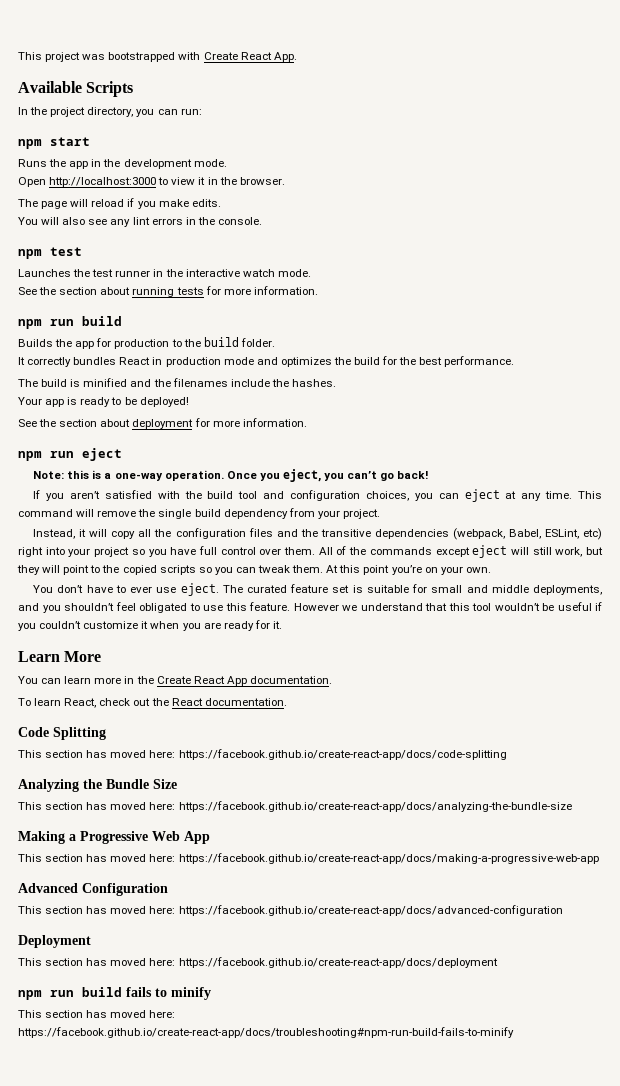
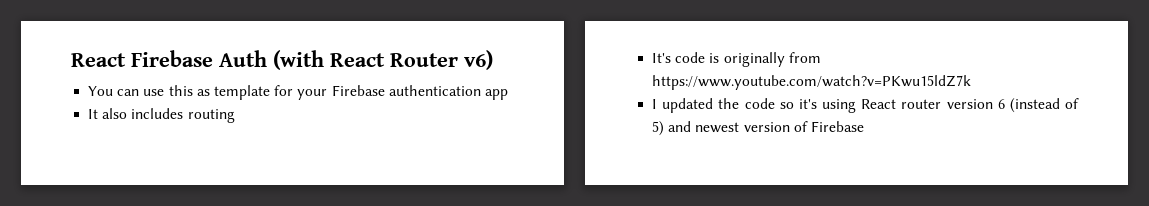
- This project was bootstrapped with Create React App.
- Available Scripts
- In the project directory, you can run:
- npm start
- Runs the app in the development mode.
- Open http://localhost:3000 to view it in the browser.
- The page will reload if you make edits.
- You will also see any lint errors in the console.
- npm test
- Launches the test runner in the interactive watch mode.
- See the section about running tests for more information.
- npm run build
- Builds the app for production to the build folder.
- It correctly bundles React in production mode and optimizes the build for the best performance.
- The build is minified and the filenames include the hashes.
- Your app is ready to be deployed!
- See the section about deployment for more information.
- npm run eject
- Note: this is a one-way operation. Once you eject, you can’t go back!
- If you aren’t satisfied with the build tool and configuration choices, you can eject at any time. This command will remove the single build dependency from your project.
- Instead, it will copy all the configuration files and the transitive dependencies (webpack, Babel, ESLint, etc) right into your project so you have full control over them. All of the commands except eject will still work, but they will point to the copied scripts so you can tweak them. At this point you’re on your own.
- You don’t have to ever use eject. The curated feature set is suitable for small and middle deployments, and you shouldn’t feel obligated to use this feature. However we understand that this tool wouldn’t be useful if you couldn’t customize it when you are ready for it.
- Learn More
- You can learn more in the Create React App documentation.
- To learn React, check out the React documentation.
- Code Splitting
- This section has moved here: https://facebook.github.io/create-react-app/docs/code-splitting
- Analyzing the Bundle Size
- This section has moved here: https://facebook.github.io/create-react-app/docs/analyzing-the-bundle-size
- Making a Progressive Web App
- This section has moved here: https://facebook.github.io/create-react-app/docs/making-a-progressive-web-app
- Advanced Configuration
- This section has moved here: https://facebook.github.io/create-react-app/docs/advanced-configuration
- Deployment
- This section has moved here: https://facebook.github.io/create-react-app/docs/deployment
- npm run build fails to minify
- This section has moved here: https://facebook.github.io/create-react-app/docs/troubleshooting#npm-run-build-fails-to-minify
+ React Firebase Auth (with React Router v6)
+ You can use this as template for your Firebase authentication app
+ It also includes routing
+ It's code is originally from https://www.youtube.com/watch?v=PKwu15ldZ7k
+ I updated the code so it's using React router version 6 (instead of 5) and newest version of Firebase

